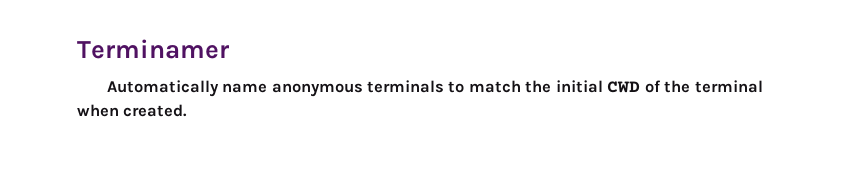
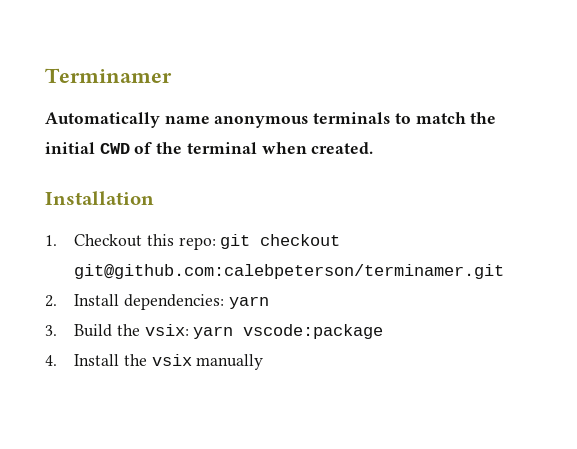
+ Installation
+ 1. Checkout this repo: git checkout git@github.com:calebpeterson/terminamer.git
+ 2. Install dependencies: yarn
+ 3. Build the vsix: yarn vscode:package
+ 4. Install the vsix manually

